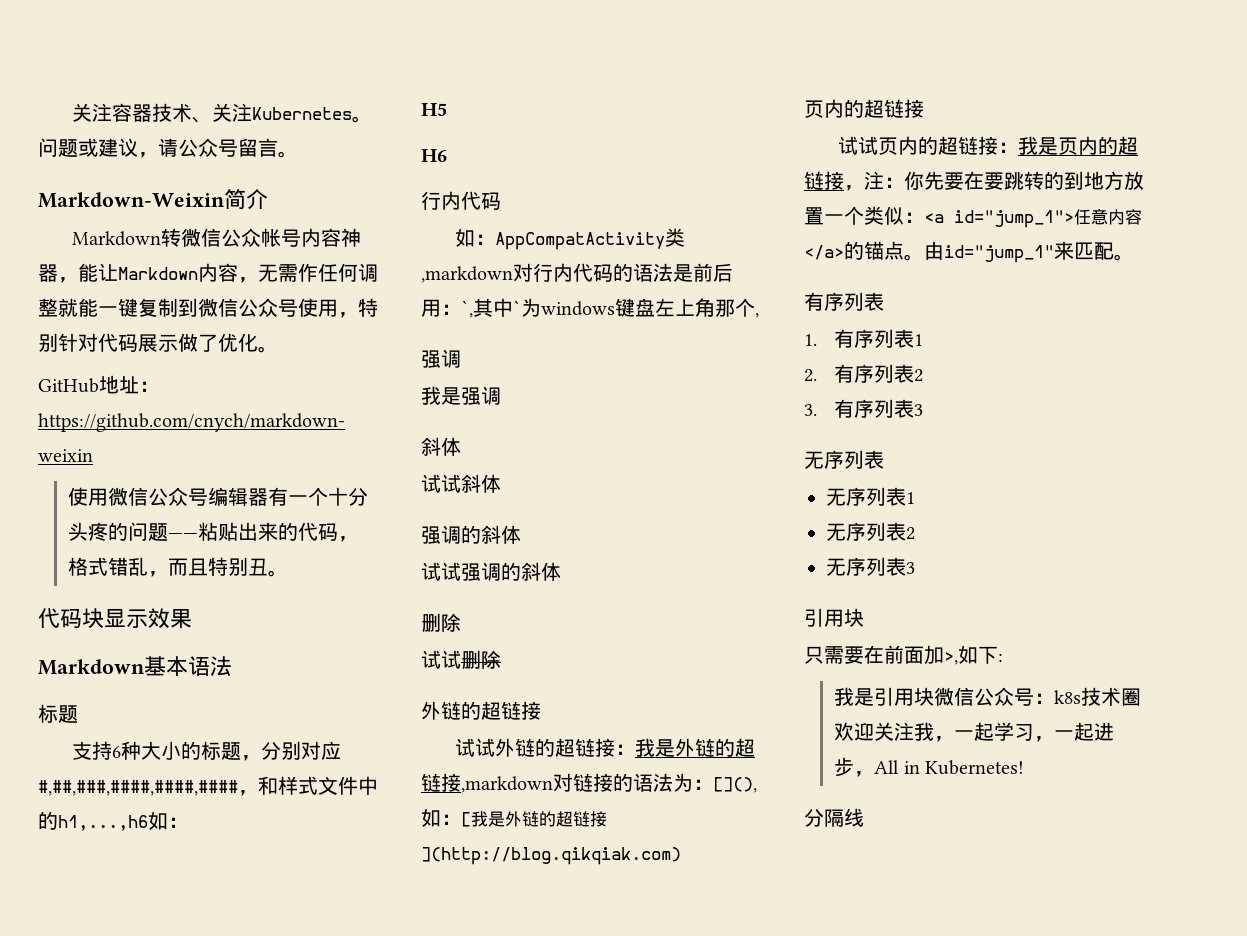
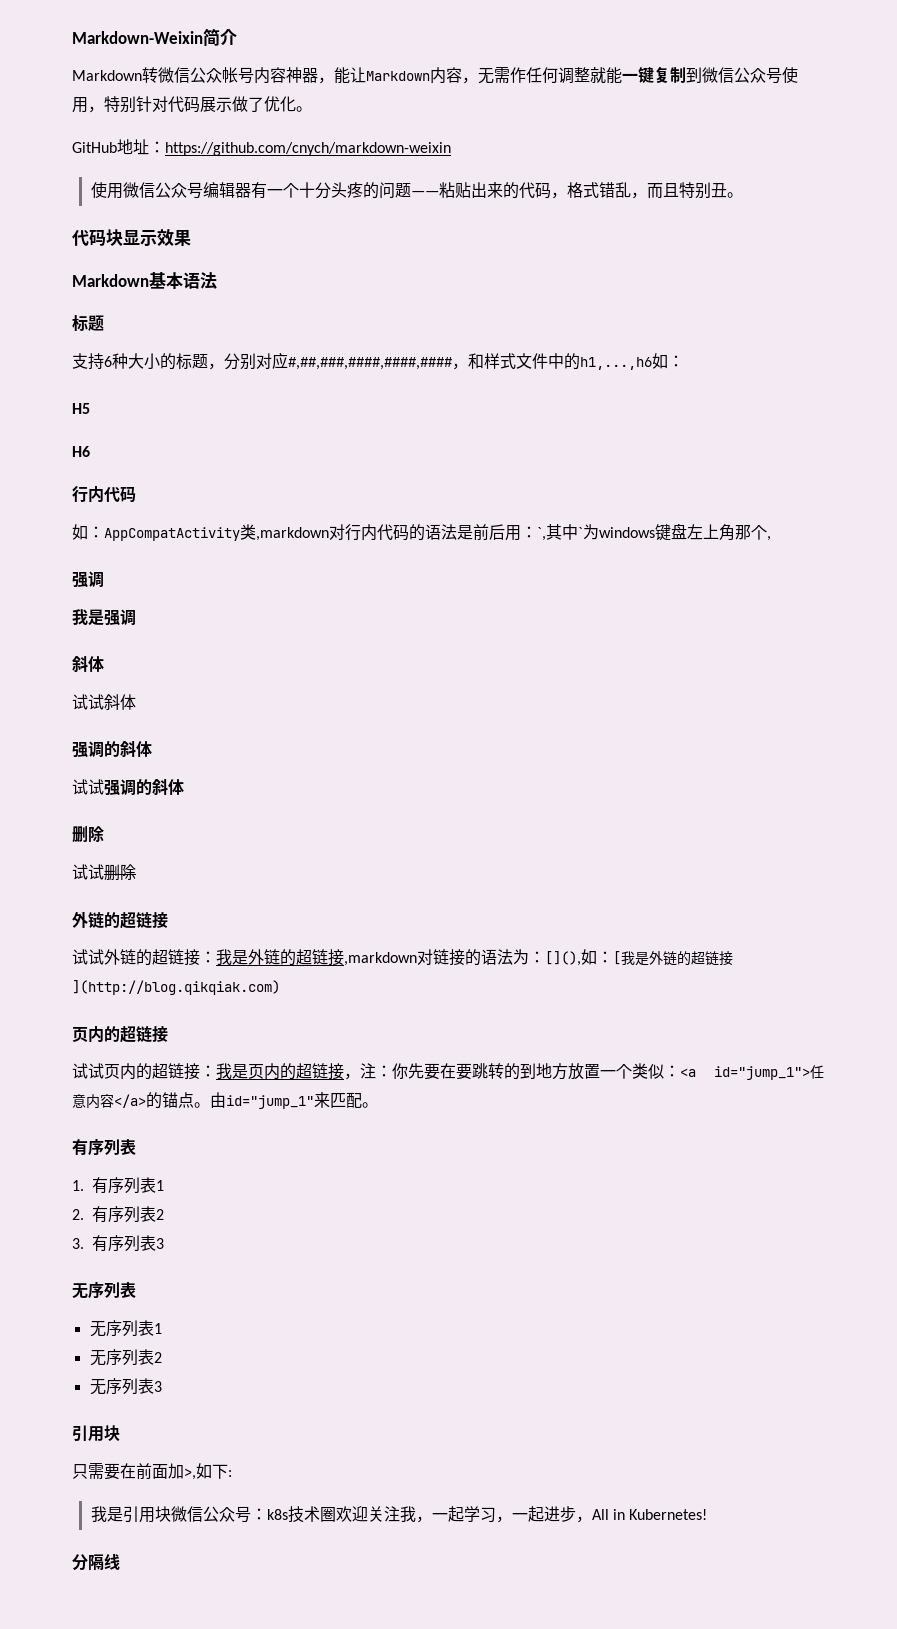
- 关注容器技术、关注Kubernetes。问题或建议，请公众号留言。

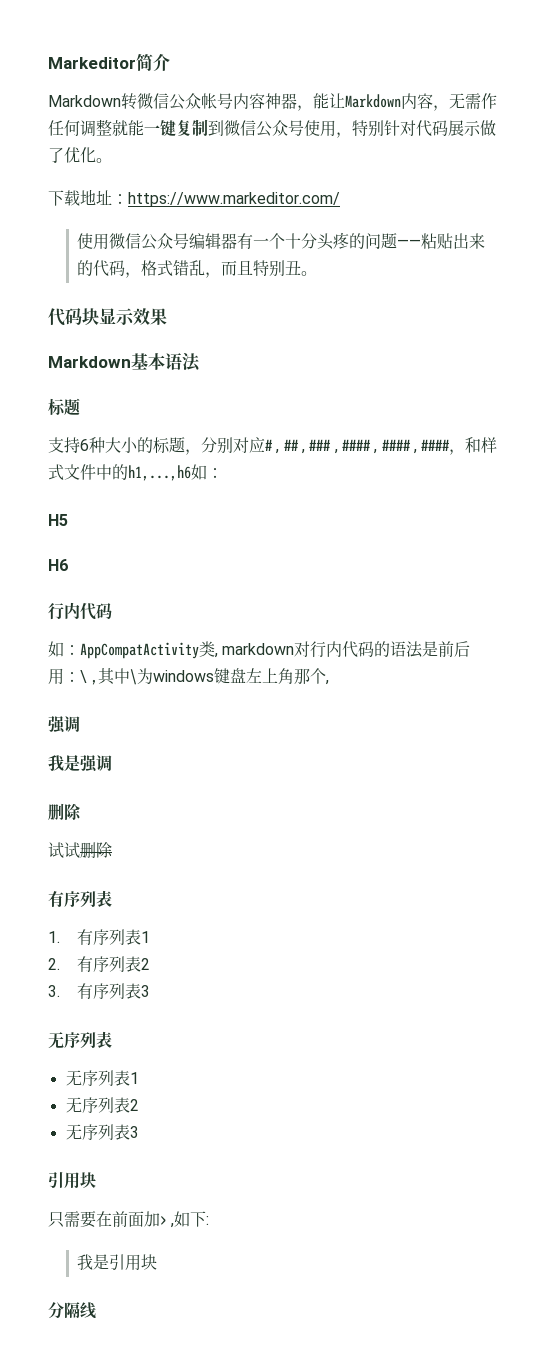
- Markdown-Weixin简介
+ Markeditor简介
- GitHub地址：https://github.com/cnych/markdown-weixin
+ 下载地址：https://www.markeditor.com/
- 支持6种大小的标题，分别对应#,##,###,####,####,####，和样式文件中的h1,...,h6如：
+ 支持6种大小的标题，分别对应# , ## , ### , #### , #### , ####，和样式文件中的h1,...,h6如：
- 如：AppCompatActivity类,markdown对行内代码的语法是前后用：`,其中`为windows键盘左上角那个,
+ 如：AppCompatActivity类, markdown对行内代码的语法是前后用：\ ,其中\为windows键盘左上角那个,
  我是强调
- 斜体
- 试试斜体
- 强调的斜体
- 试试强调的斜体
  删除
  试试删除
- 外链的超链接
- 试试外链的超链接：我是外链的超链接,markdown对链接的语法为：[](),如：[我是外链的超链接](http://blog.qikqiak.com)
- 页内的超链接
- 试试页内的超链接：我是页内的超链接，注：你先要在要跳转的到地方放置一个类似：<a id="jump_1">任意内容</a>的锚点。由id="jump_1"来匹配。
- 只需要在前面加>,如下:
+ 只需要在前面加> ,如下:
- 我是引用块微信公众号：k8s技术圈欢迎关注我，一起学习，一起进步，All in Kubernetes!
+ 我是引用块

